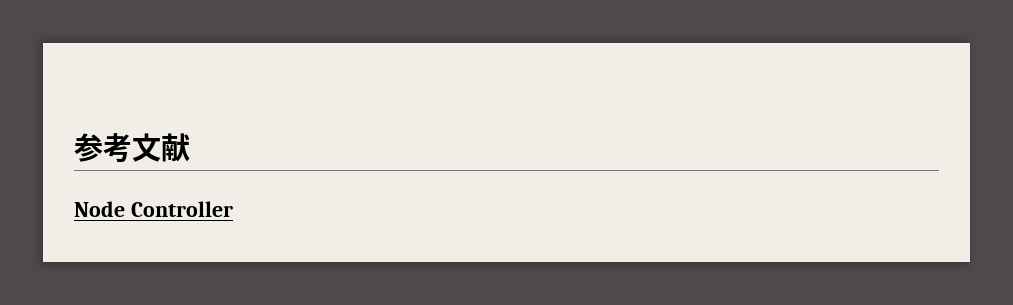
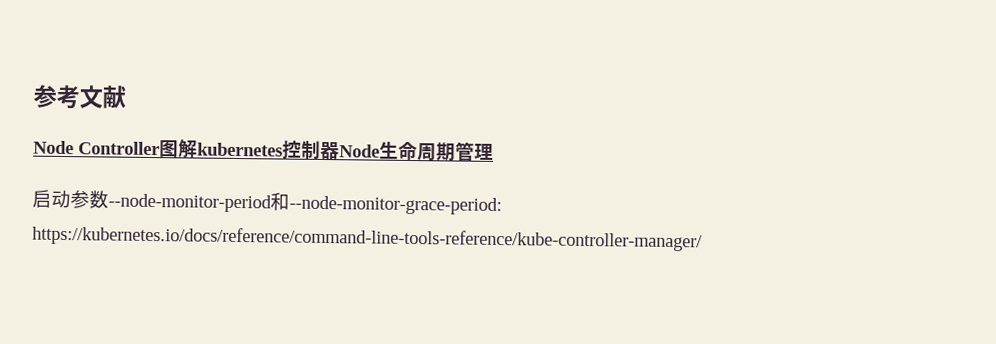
- Node Controller
+ Node Controller图解kubernetes控制器Node生命周期管理
+ 启动参数--node-monitor-period和--node-monitor-grace-period: https://kubernetes.io/docs/reference/command-line-tools-reference/kube-controller-manager/

